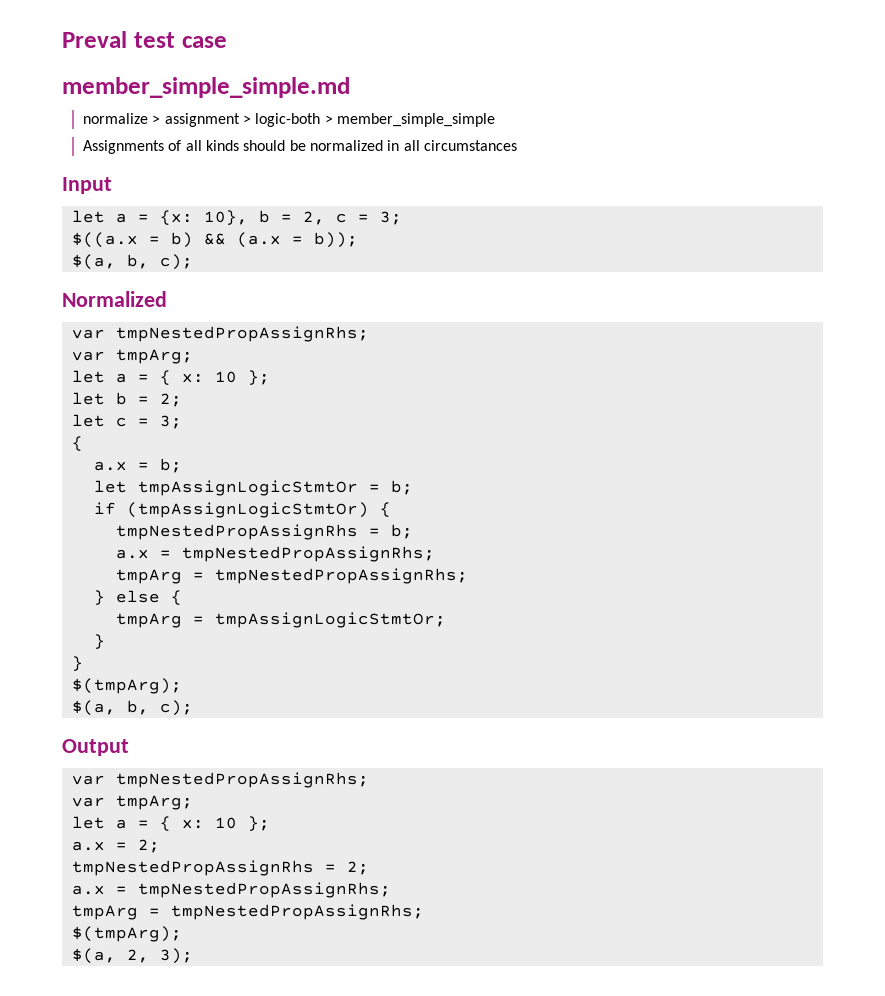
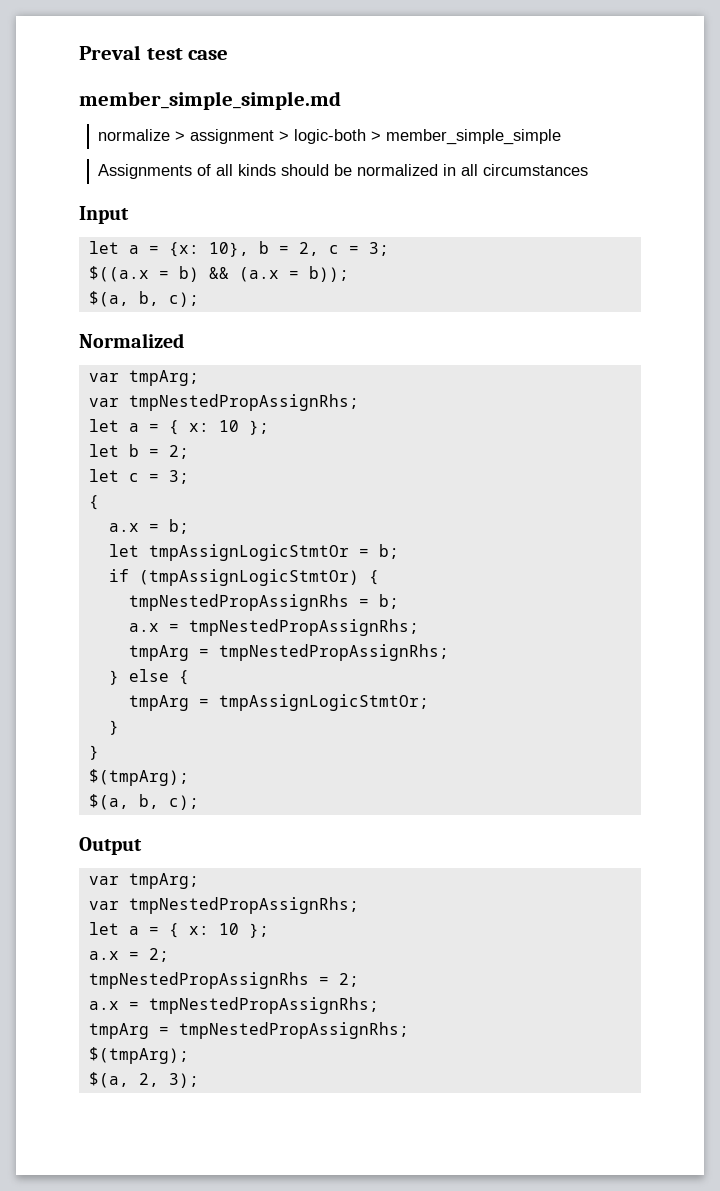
  Normalized
+ var tmpArg;
  var tmpNestedPropAssignRhs;
- var tmpArg;
  Output
+ var tmpArg;
  var tmpNestedPropAssignRhs;
- var tmpArg;

